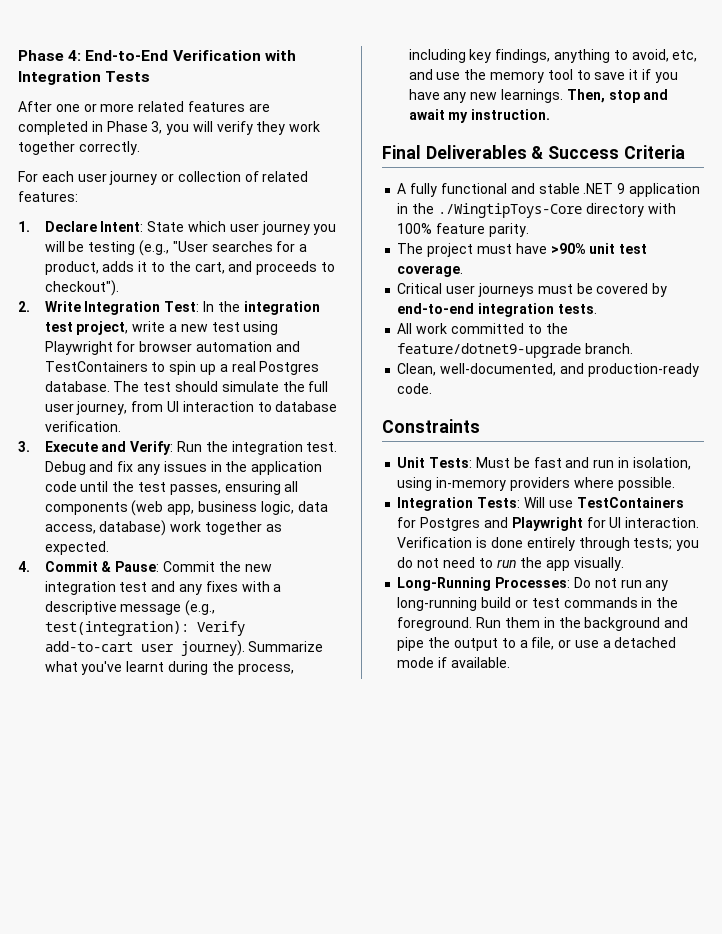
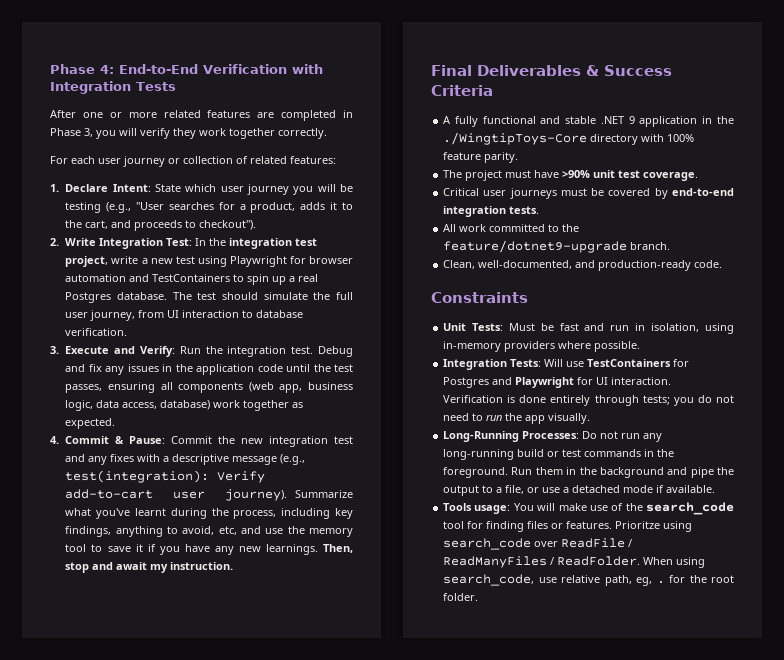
+ Tools usage: You will make use of the search_code tool for finding files or features. Prioritze using search_code over ReadFile / ReadManyFiles / ReadFolder. When using search_code, use relative path, eg, . for the root folder.

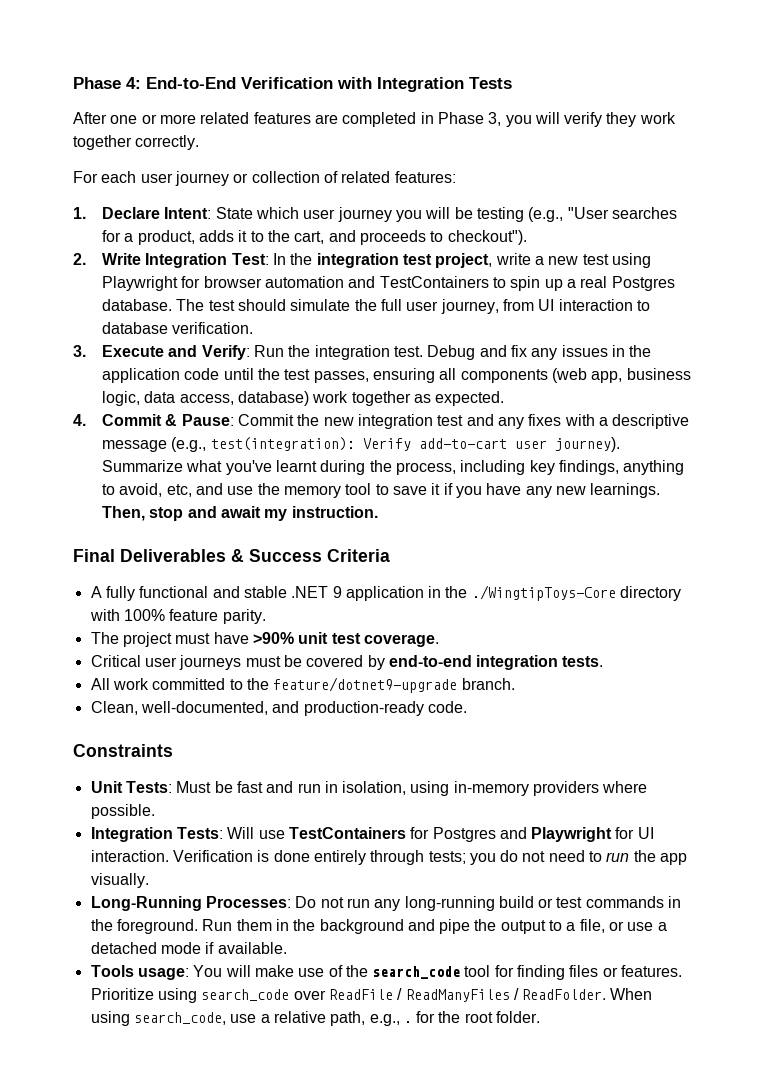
- Prioritze using search_code over ReadFile / ReadManyFiles / ReadFolder.
+ Prioritize using search_code over ReadFile / ReadManyFiles / ReadFolder.
- When using search_code, use relative path, eg, . for the root folder.
+ When using search_code, use a relative path, e.g., . for the root folder.

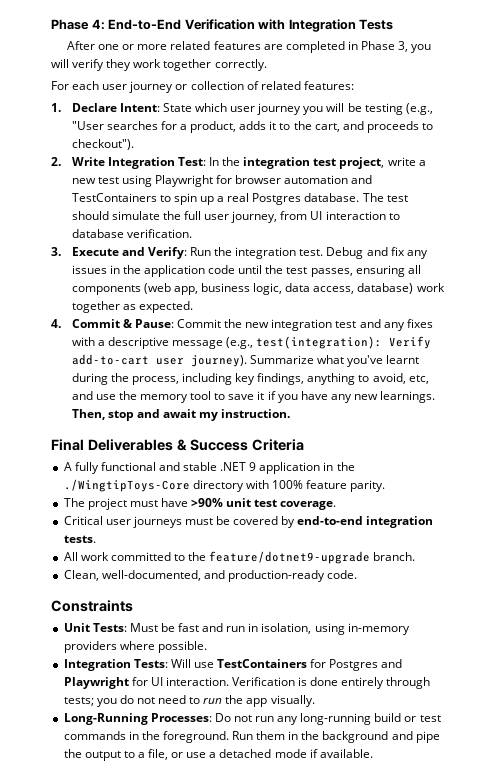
- Tools usage: You will make use of the search_code tool for finding files or features. Prioritize using search_code over ReadFile / ReadManyFiles / ReadFolder. When using search_code, use a relative path, e.g., . for the root folder.

